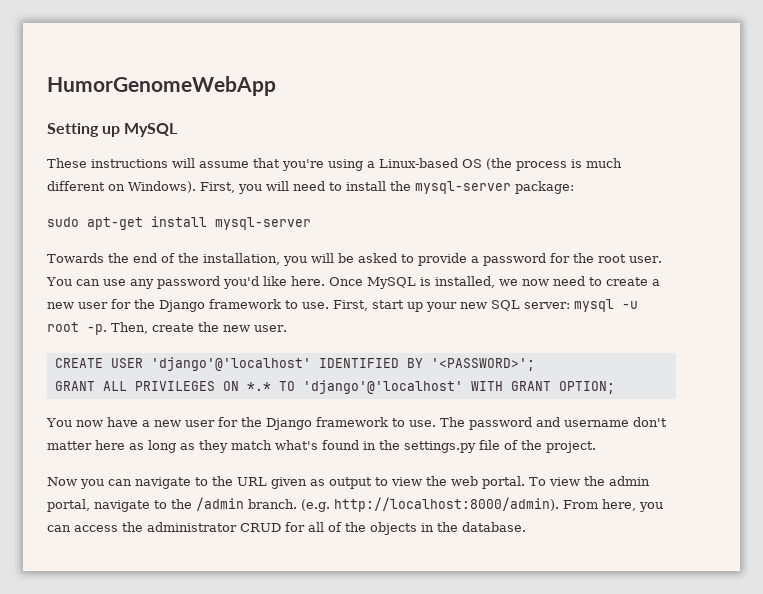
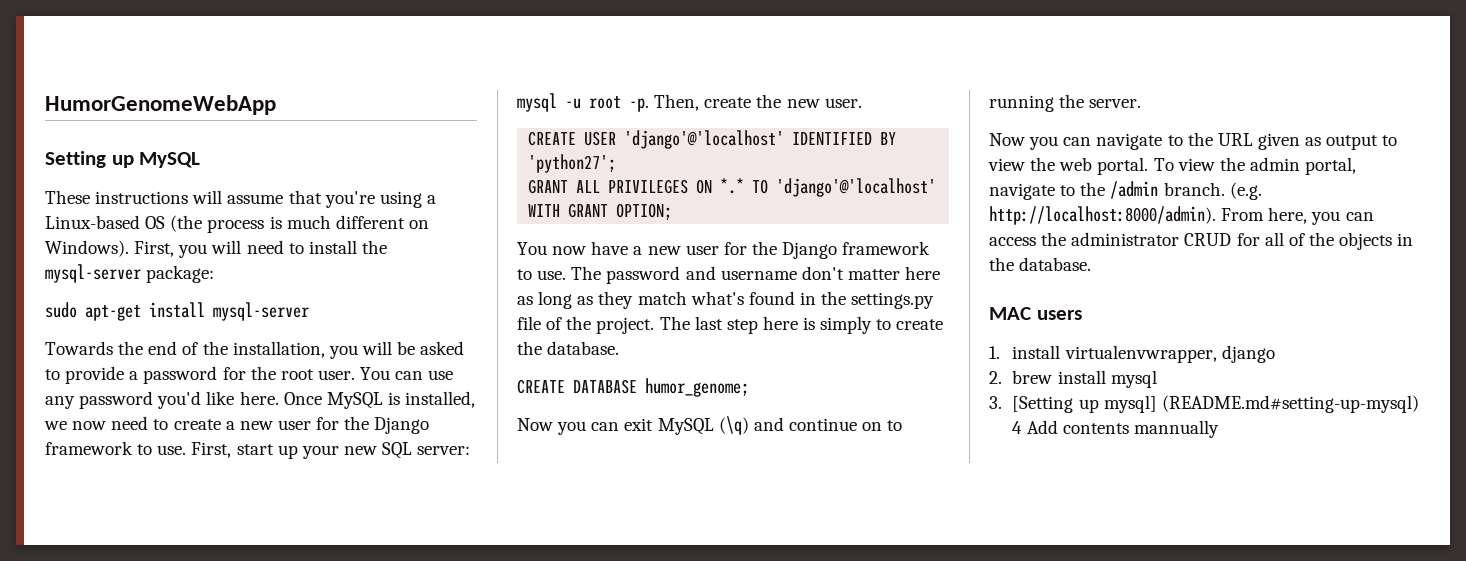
- CREATE USER 'django'@'localhost' IDENTIFIED BY '<PASSWORD>';
+ CREATE USER 'django'@'localhost' IDENTIFIED BY 'python27';
+ The last step here is simply to create the database.
+ CREATE DATABASE humor_genome;
+ Now you can exit MySQL (\q) and continue on to running the server.
+ MAC users
+ 1. install virtualenvwrapper, django
+ 2. brew install mysql
+ 3. [Setting up mysql] (README.md#setting-up-mysql) 4 Add contents mannually

